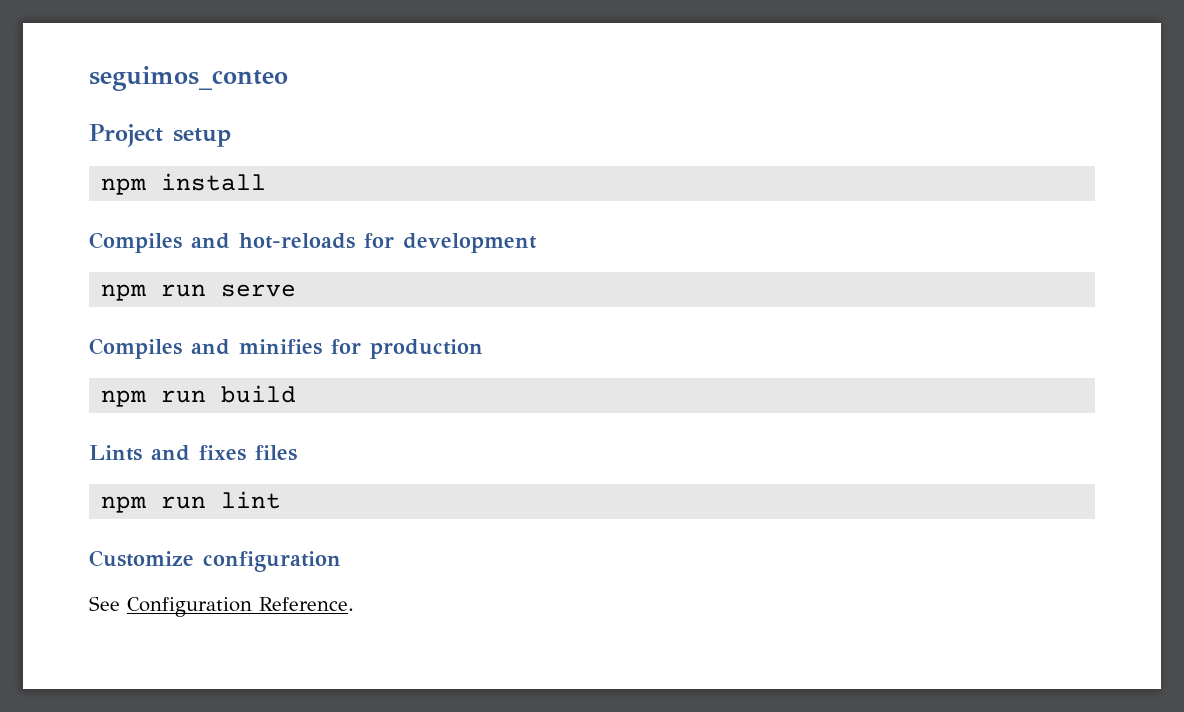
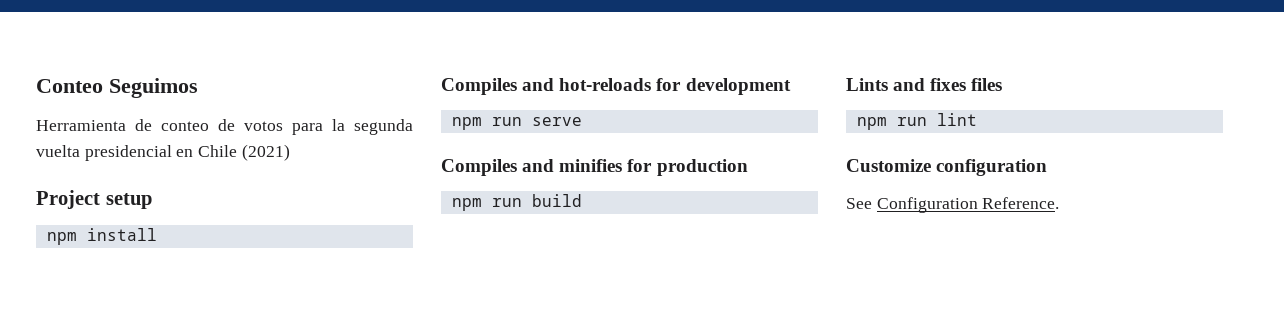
- seguimos_conteo
+ Conteo Seguimos
+ Herramienta de conteo de votos para la segunda vuelta presidencial en Chile (2021)

